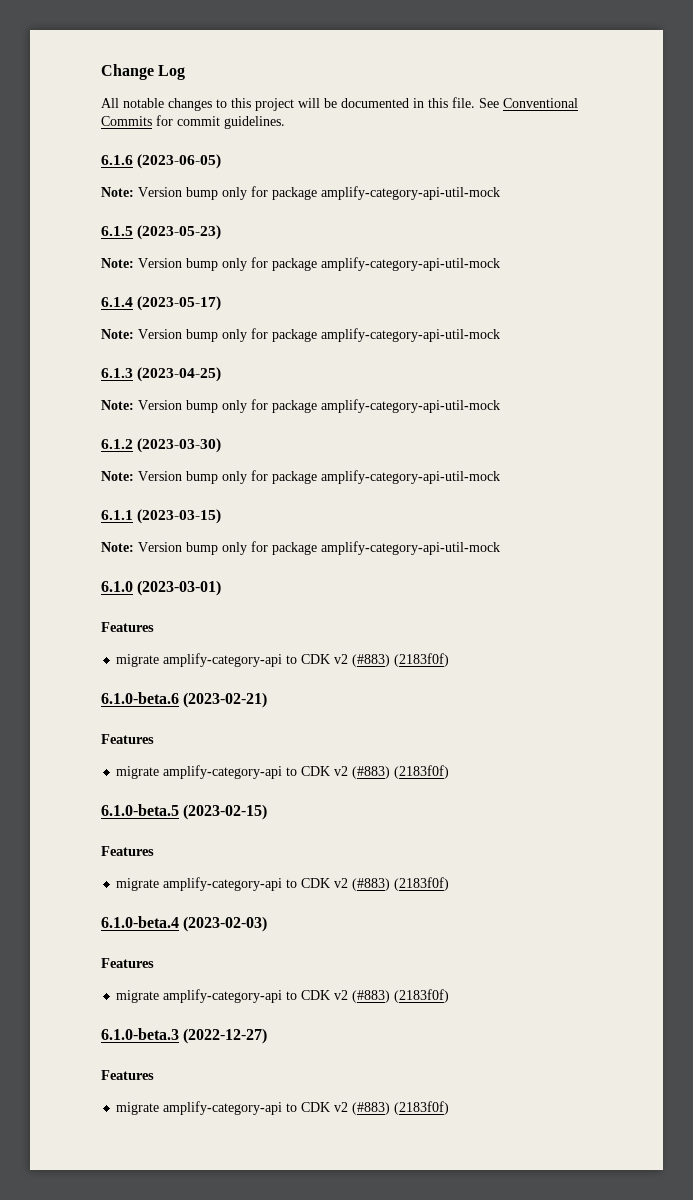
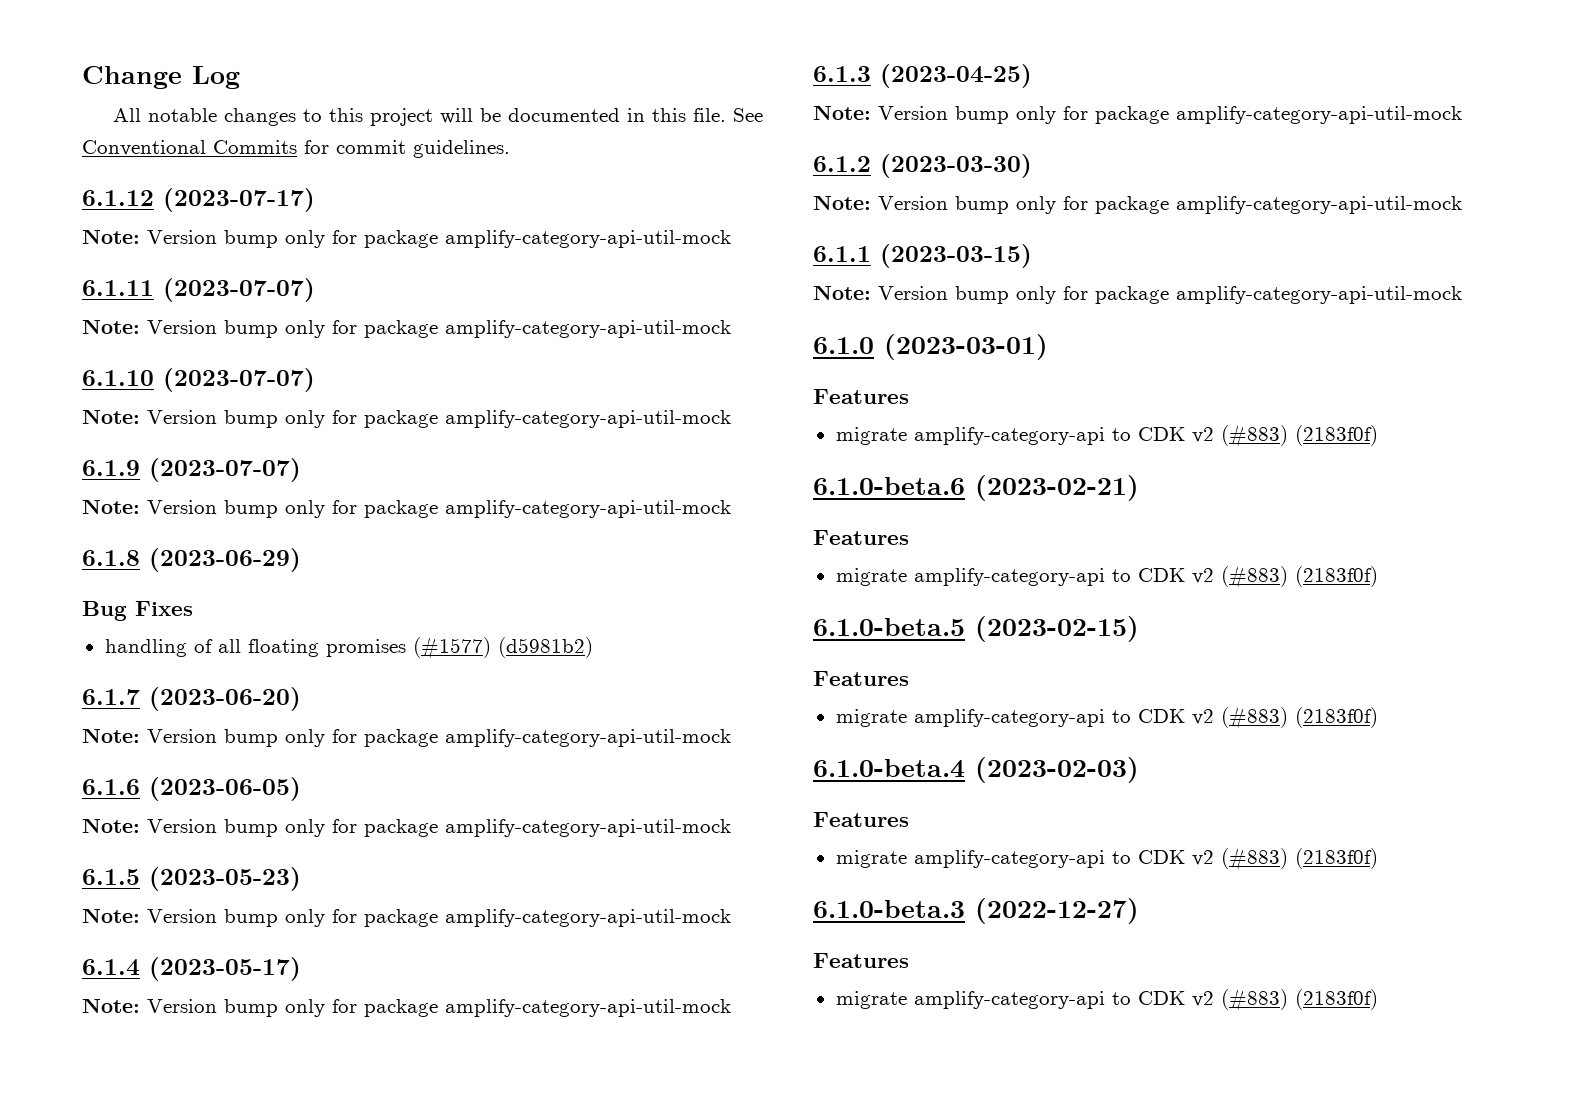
+ 6.1.12 (2023-07-17)
+ Note: Version bump only for package amplify-category-api-util-mock
+ 6.1.11 (2023-07-07)
+ Note: Version bump only for package amplify-category-api-util-mock
+ 6.1.10 (2023-07-07)
+ Note: Version bump only for package amplify-category-api-util-mock
+ 6.1.9 (2023-07-07)
+ Note: Version bump only for package amplify-category-api-util-mock
+ 6.1.8 (2023-06-29)
+ Bug Fixes
+ handling of all floating promises (#1577) (d5981b2)
+ 6.1.7 (2023-06-20)
+ Note: Version bump only for package amplify-category-api-util-mock

